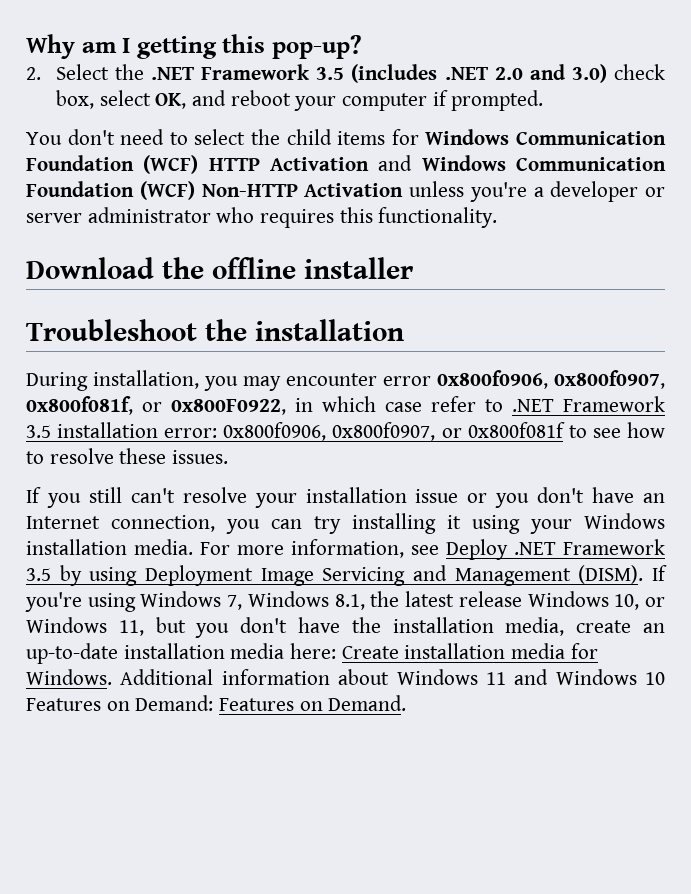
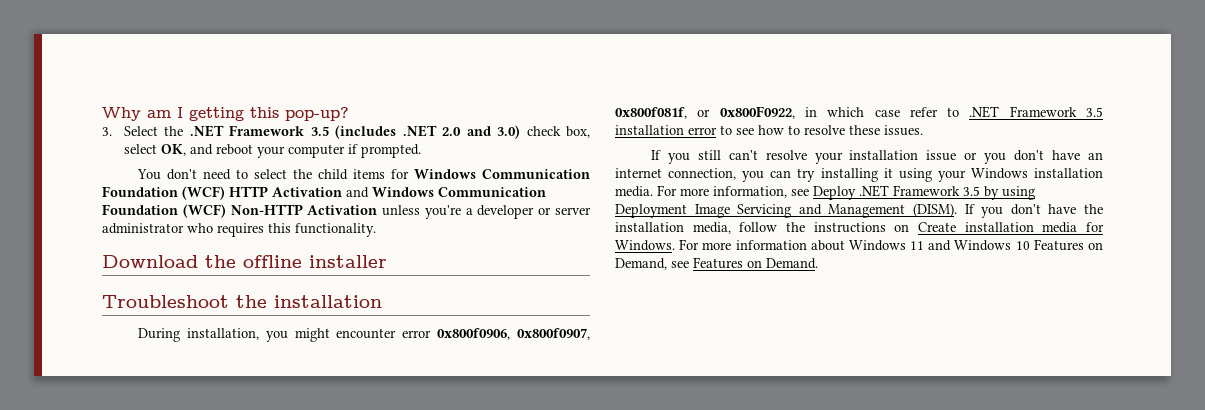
- 2. Select the .NET Framework 3.5 (includes .NET 2.0 and 3.0) check box, select OK, and reboot your computer if prompted.
+ 3. Select the .NET Framework 3.5 (includes .NET 2.0 and 3.0) check box, select OK, and reboot your computer if prompted.
- During installation, you may encounter error 0x800f0906, 0x800f0907, 0x800f081f, or 0x800F0922, in which case refer to .NET Framework 3.5 installation error: 0x800f0906, 0x800f0907, or 0x800f081f to see how to resolve these issues.
+ During installation, you might encounter error 0x800f0906, 0x800f0907, 0x800f081f, or 0x800F0922, in which case refer to .NET Framework 3.5 installation error to see how to resolve these issues.
- If you still can't resolve your installation issue or you don't have an Internet connection, you can try installing it using your Windows installation media.
+ If you still can't resolve your installation issue or you don't have an internet connection, you can try installing it using your Windows installation media.
- If you're using Windows 7, Windows 8.1, the latest release Windows 10, or Windows 11, but you don't have the installation media, create an up-to-date installation media here: Create installation media for Windows.
+ If you don't have the installation media, follow the instructions on Create installation media for Windows.
- Additional information about Windows 11 and Windows 10 Features on Demand: Features on Demand.
+ For more information about Windows 11 and Windows 10 Features on Demand, see Features on Demand.

